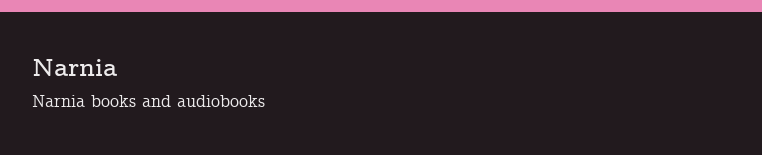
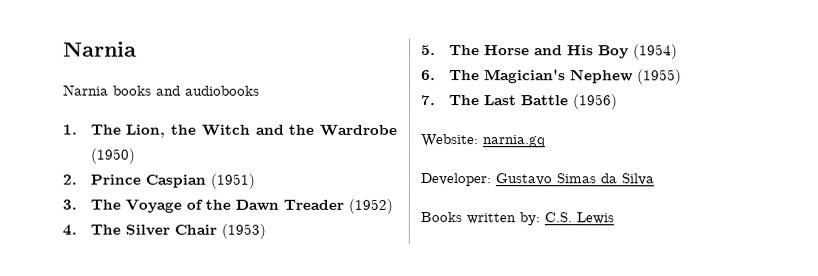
+ 1. The Lion, the Witch and the Wardrobe (1950)
+ 2. Prince Caspian (1951)
+ 3. The Voyage of the Dawn Treader (1952)
+ 4. The Silver Chair (1953)
+ 5. The Horse and His Boy (1954)
+ 6. The Magician's Nephew (1955)
+ 7. The Last Battle (1956)
+ Website: narnia.gq
+ Developer: Gustavo Simas da Silva
+ Books written by: C.S. Lewis

